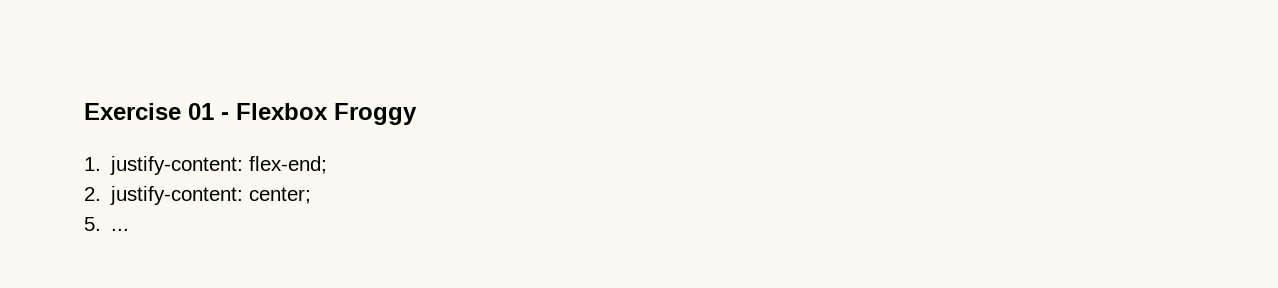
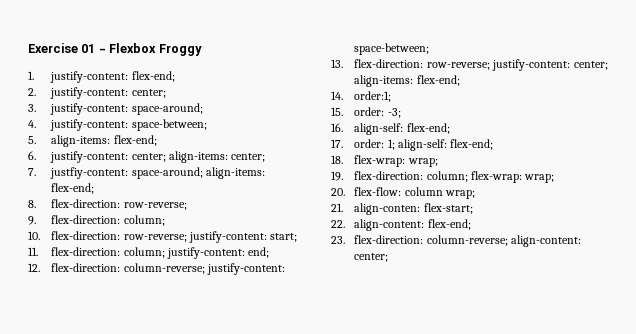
- 5. ...
+ 3. justify-content: space-around;
+ 4. justify-content: space-between;
+ 5. align-items: flex-end;
+ 6. justify-content: center; align-items: center;
+ 7. justfiy-content: space-around; align-items: flex-end;
+ 8. flex-direction: row-reverse;
+ 9. flex-direction: column;
+ 10. flex-direction: row-reverse; justify-content: start;
+ 11. flex-direction: column; justify-content: end;
+ 12. flex-direction: column-reverse; justify-content: space-between;
+ 13. flex-direction: row-reverse; justify-content: center; align-items: flex-end;
+ 14. order:1;
+ 15. order: -3;
+ 16. align-self: flex-end;
+ 17. order: 1; align-self: flex-end;
+ 18. flex-wrap: wrap;
+ 19. flex-direction: column; flex-wrap: wrap;
+ 20. flex-flow: column wrap;
+ 21. align-conten: flex-start;
+ 22. align-content: flex-end;
+ 23. flex-direction: column-reverse; align-content: center;

